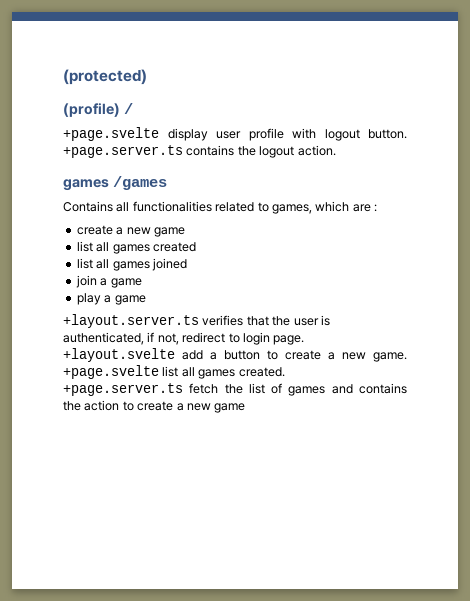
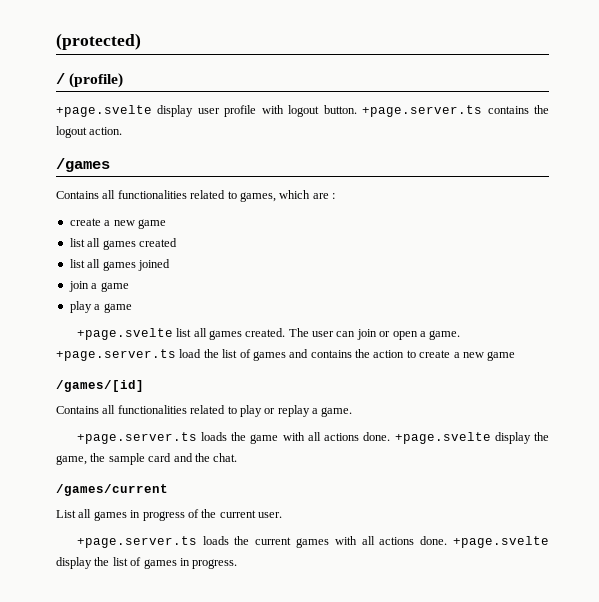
- (profile) /
+ / (profile)
- games /games
+ /games
- +layout.server.ts verifies that the user is authenticated, if not, redirect to login page. +layout.svelte add a button to create a new game.
- +page.server.ts fetch the list of games and contains the action to create a new game
+ The user can join or open a game. +page.server.ts load the list of games and contains the action to create a new game
+ /games/[id]
+ Contains all functionalities related to play or replay a game.
+ +page.server.ts loads the game with all actions done. +page.svelte display the game, the sample card and the chat.
+ /games/current
+ List all games in progress of the current user.
+ +page.server.ts loads the current games with all actions done. +page.svelte display the list of games in progress.

